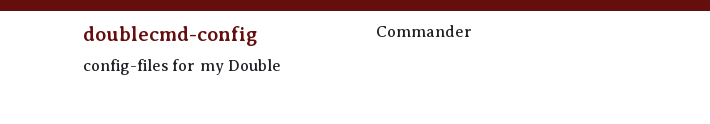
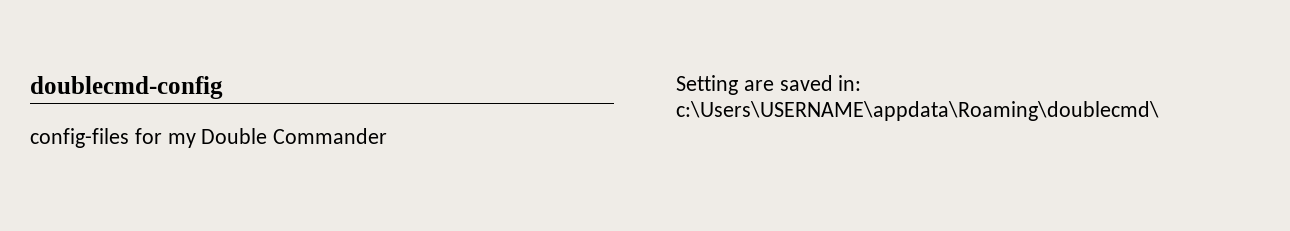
+ Setting are saved in: c:\Users\USERNAME\appdata\Roaming\doublecmd\

